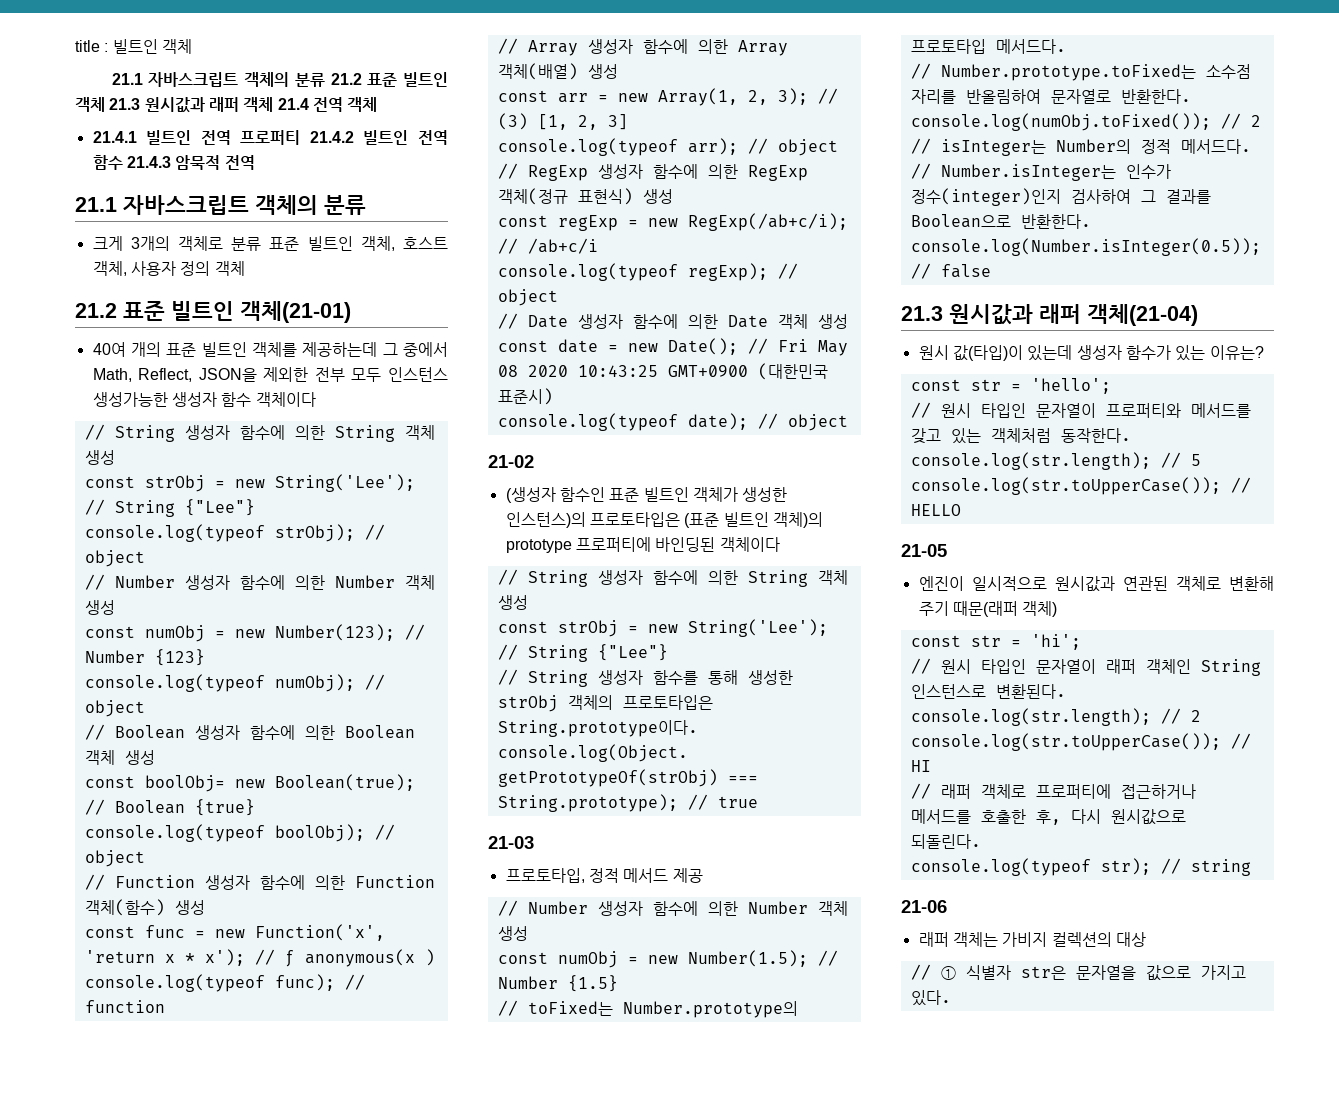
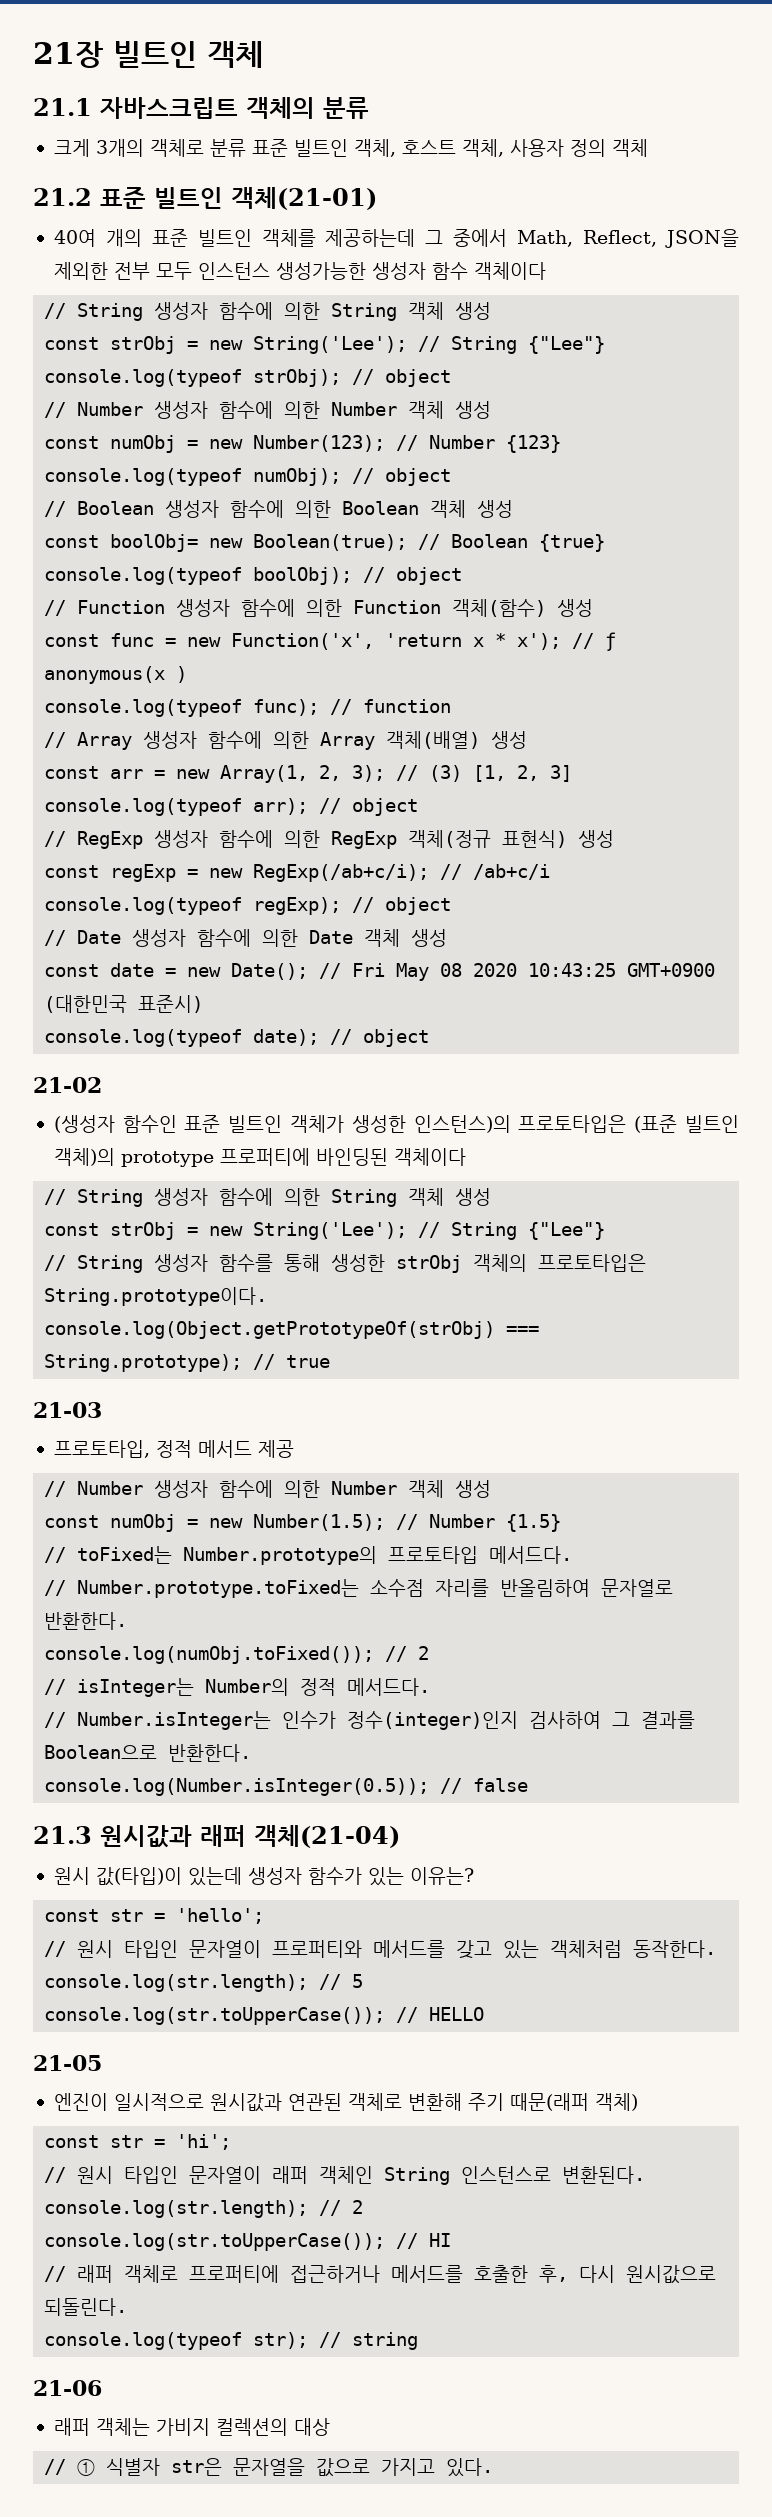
- title : 빌트인 객체
- 21.1 자바스크립트 객체의 분류 21.2 표준 빌트인 객체 21.3 원시값과 래퍼 객체 21.4 전역 객체
- 21.4.1 빌트인 전역 프로퍼티 21.4.2 빌트인 전역 함수 21.4.3 암묵적 전역
+ 21장 빌트인 객체

